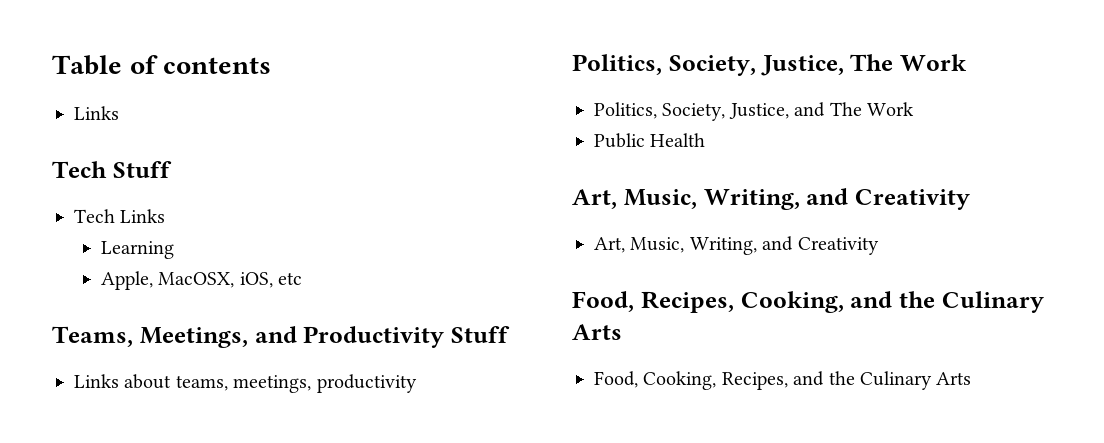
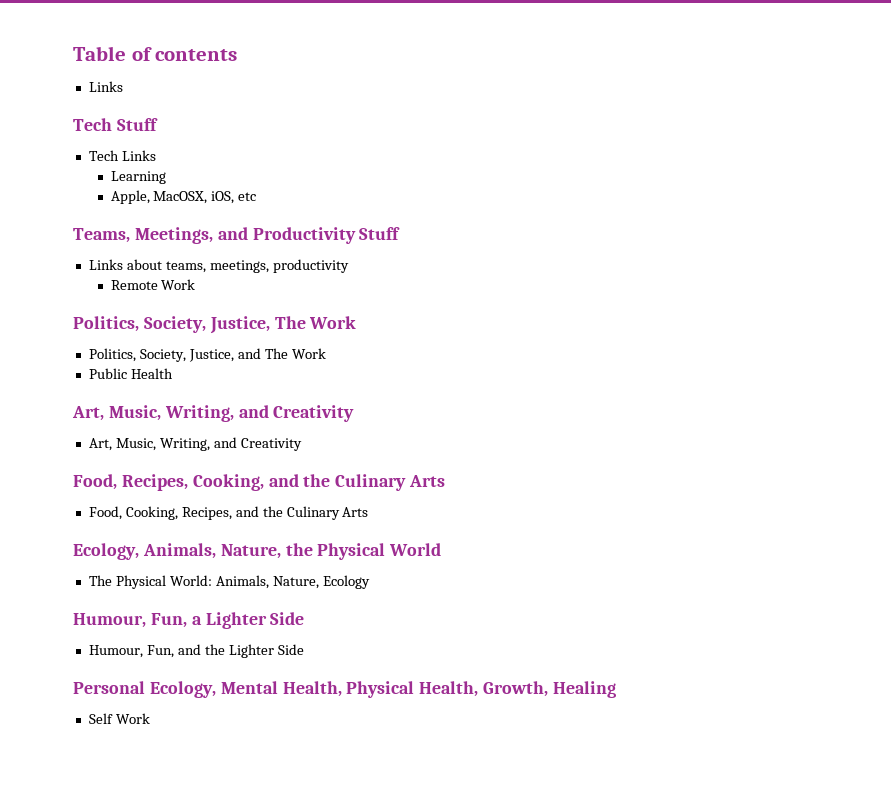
+ Remote Work
+ Ecology, Animals, Nature, the Physical World
+ The Physical World: Animals, Nature, Ecology
+ Humour, Fun, a Lighter Side
+ Humour, Fun, and the Lighter Side
+ Personal Ecology, Mental Health, Physical Health, Growth, Healing
+ Self Work

